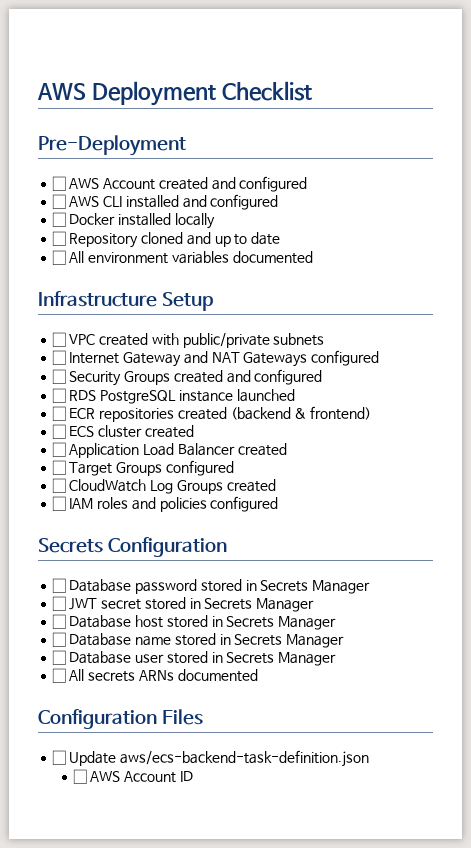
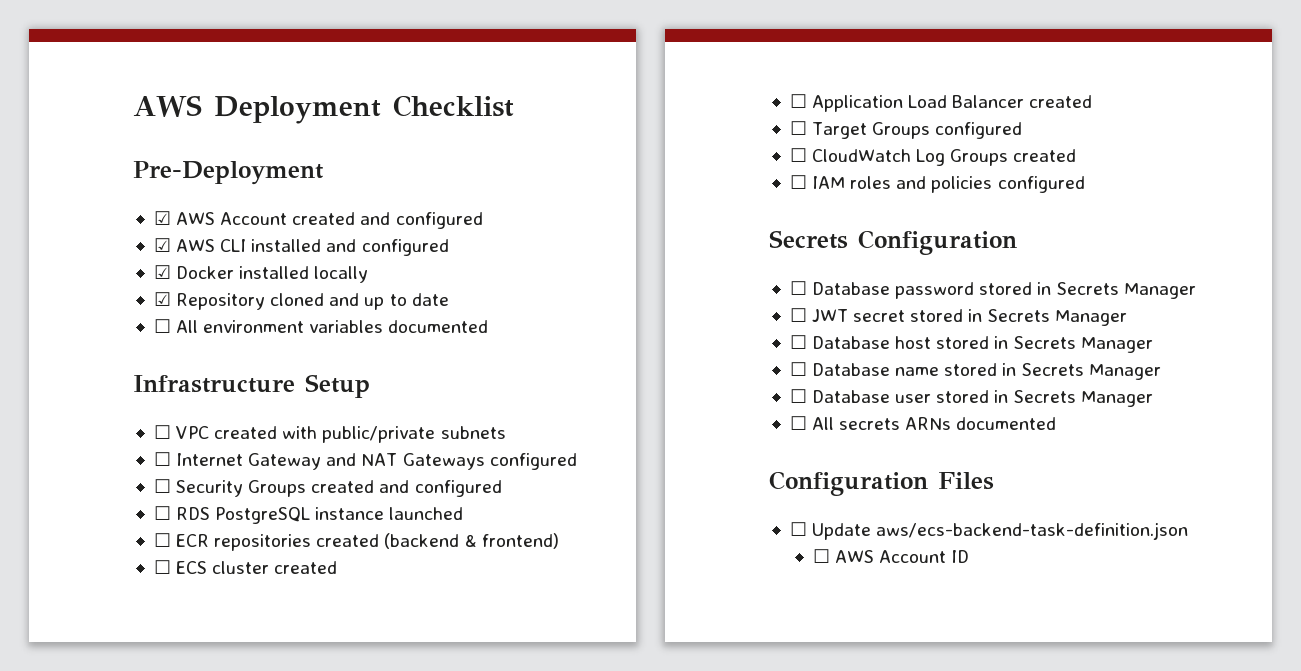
- ☐ AWS Account created and configured
+ ☑ AWS Account created and configured
- ☐ AWS CLI installed and configured
+ ☑ AWS CLI installed and configured
- ☐ Docker installed locally
+ ☑ Docker installed locally
- ☐ Repository cloned and up to date
+ ☑ Repository cloned and up to date

